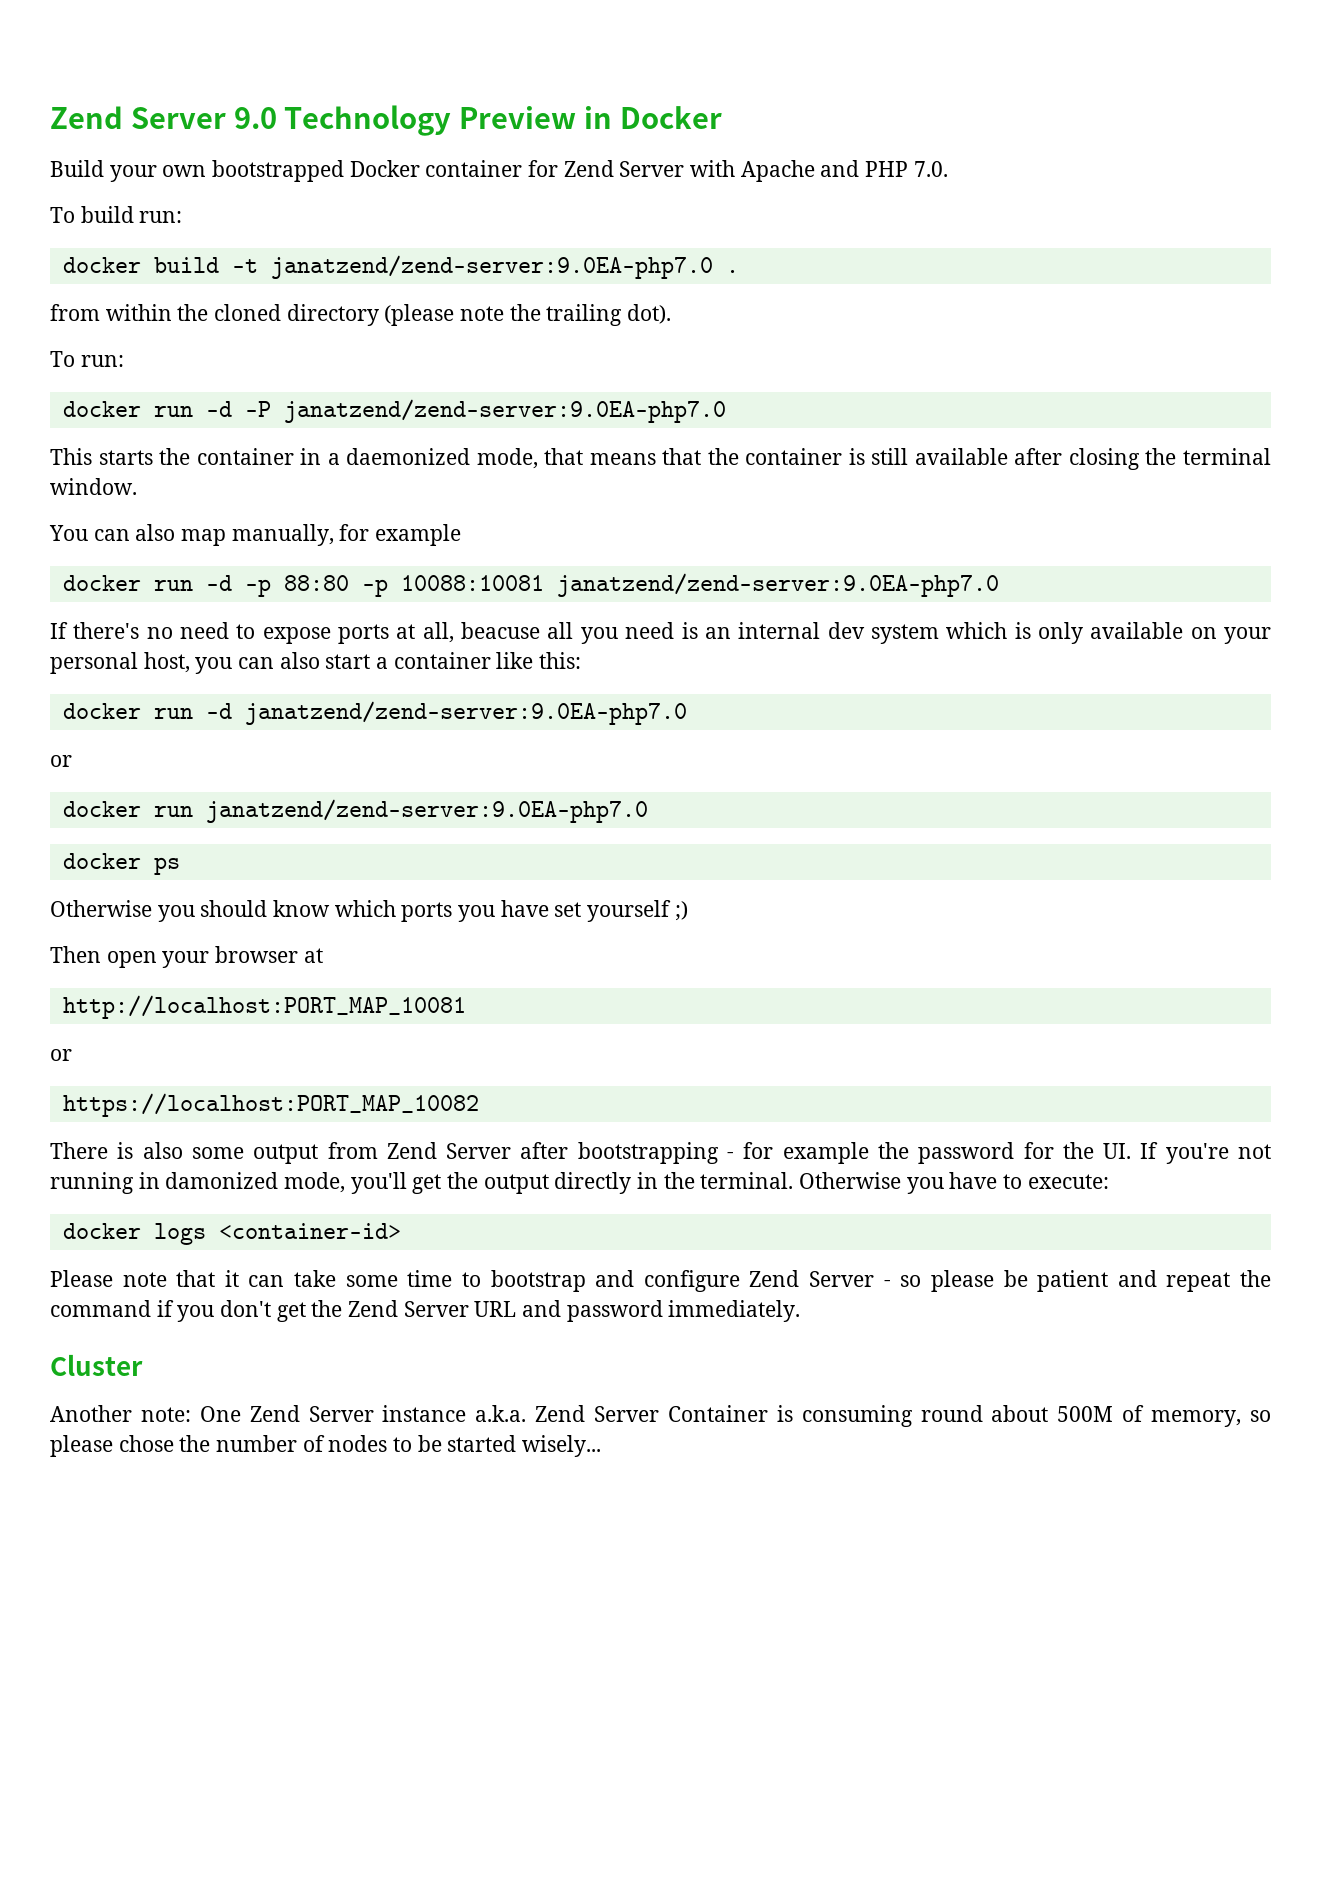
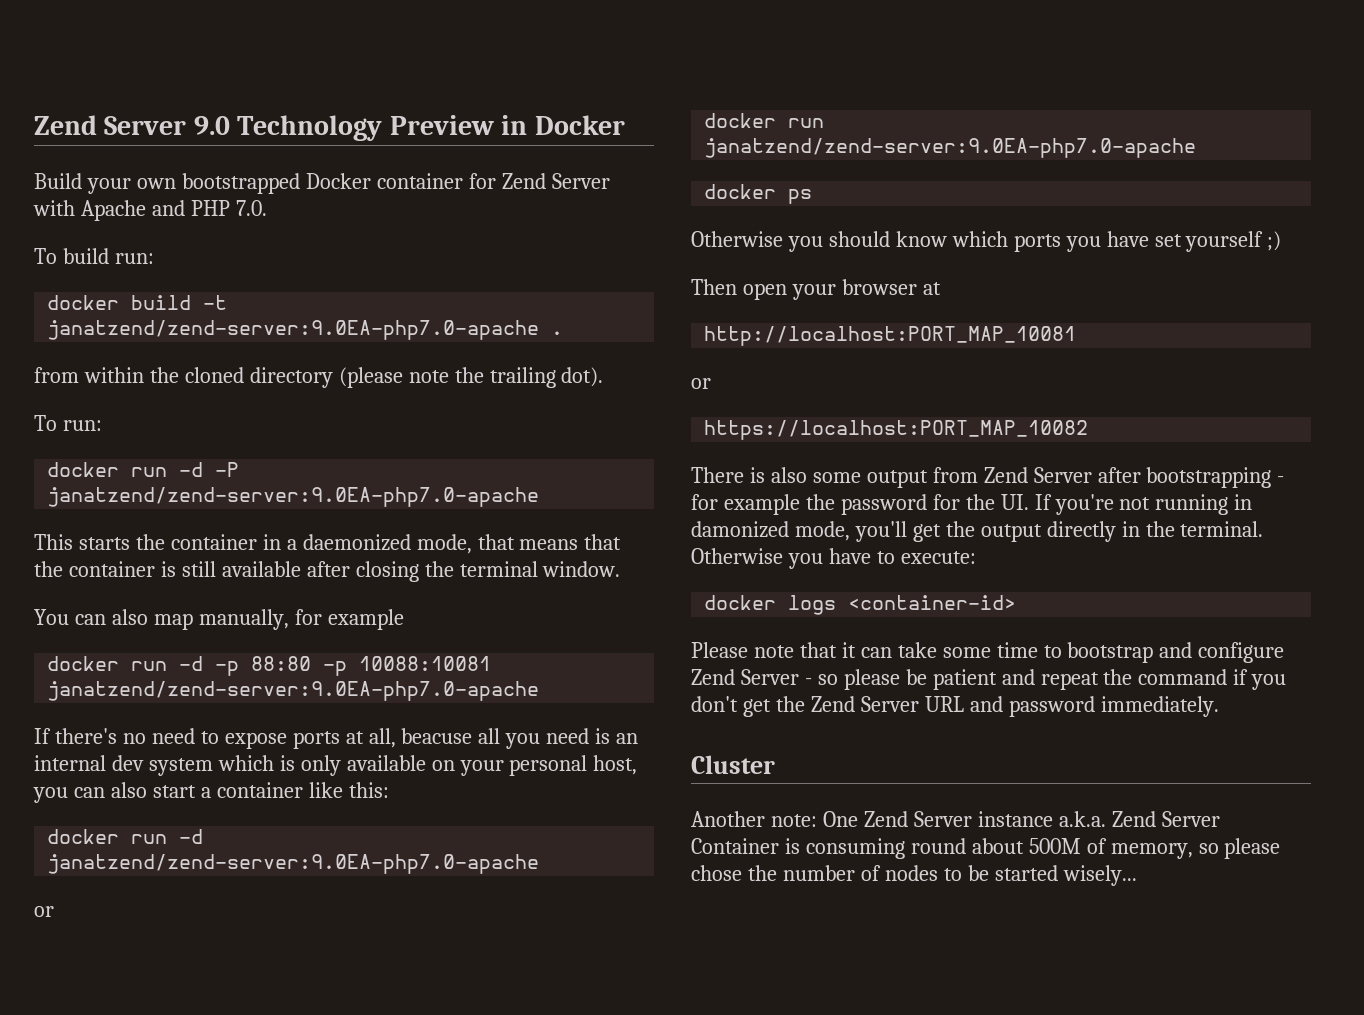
- docker build -t janatzend/zend-server:9.0EA-php7.0 .
+ docker build -t janatzend/zend-server:9.0EA-php7.0-apache .
- docker run -d -P janatzend/zend-server:9.0EA-php7.0
+ docker run -d -P janatzend/zend-server:9.0EA-php7.0-apache
- docker run -d -p 88:80 -p 10088:10081 janatzend/zend-server:9.0EA-php7.0
+ docker run -d -p 88:80 -p 10088:10081 janatzend/zend-server:9.0EA-php7.0-apache
- docker run -d janatzend/zend-server:9.0EA-php7.0
+ docker run -d janatzend/zend-server:9.0EA-php7.0-apache
- docker run janatzend/zend-server:9.0EA-php7.0
+ docker run janatzend/zend-server:9.0EA-php7.0-apache

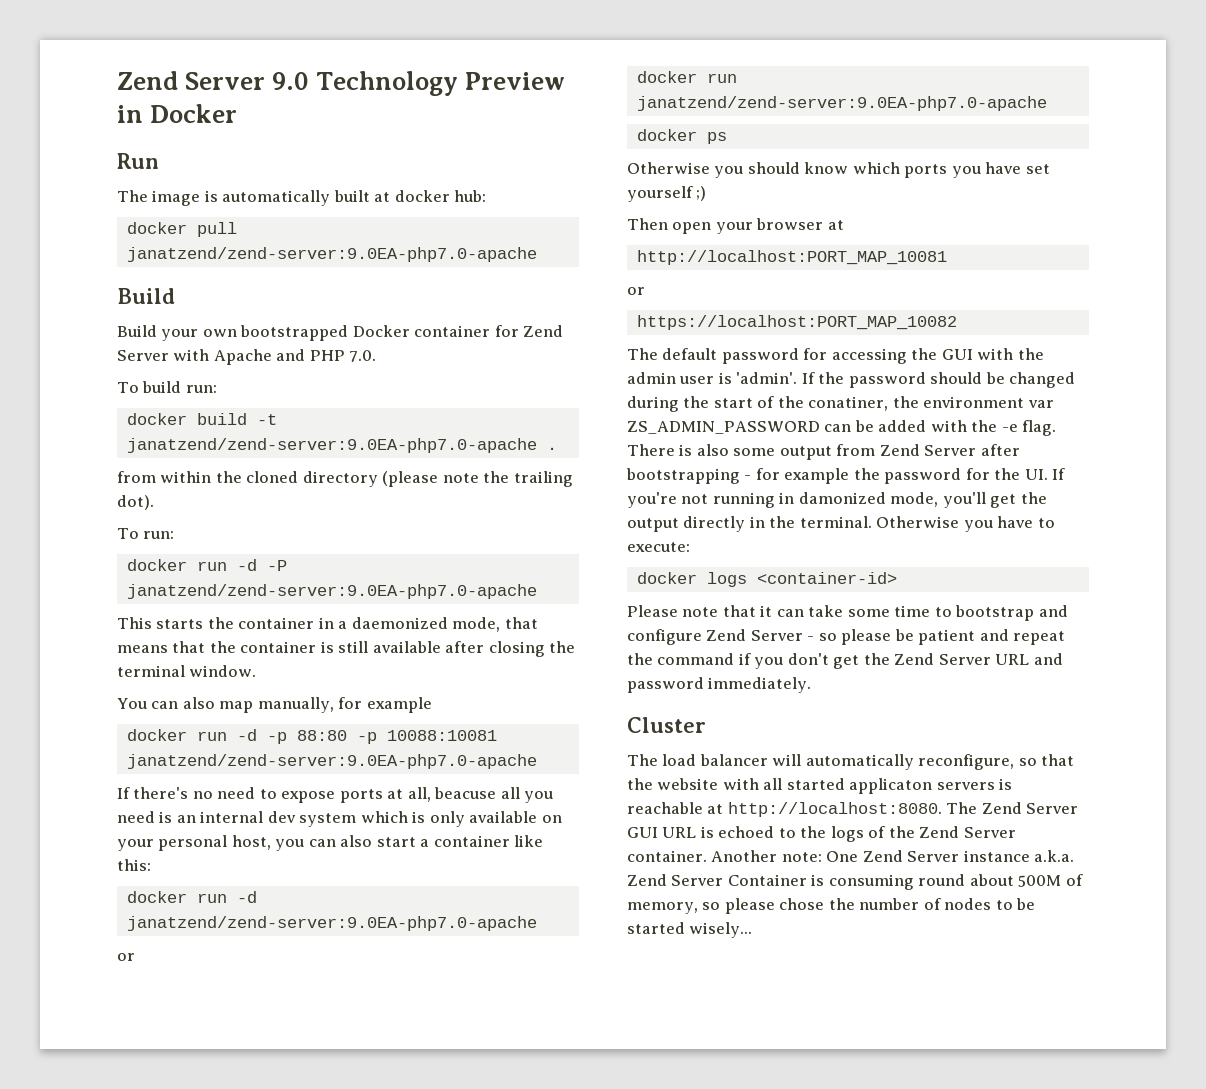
+ Run
+ The image is automatically built at docker hub:
+ docker pull janatzend/zend-server:9.0EA-php7.0-apache
+ Build
+ The default password for accessing the GUI with the admin user is 'admin'. If the password should be changed during the start of the conatiner, the environment var ZS_ADMIN_PASSWORD can be added with the -e flag.
+ The load balancer will automatically reconfigure, so that the website with all started applicaton servers is reachable at http://localhost:8080. The Zend Server GUI URL is echoed to the logs of the Zend Server container.

